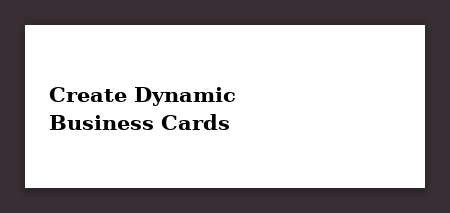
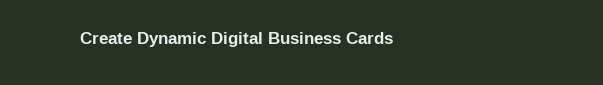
- Create Dynamic Business Cards
+ Create Dynamic Digital Business Cards

